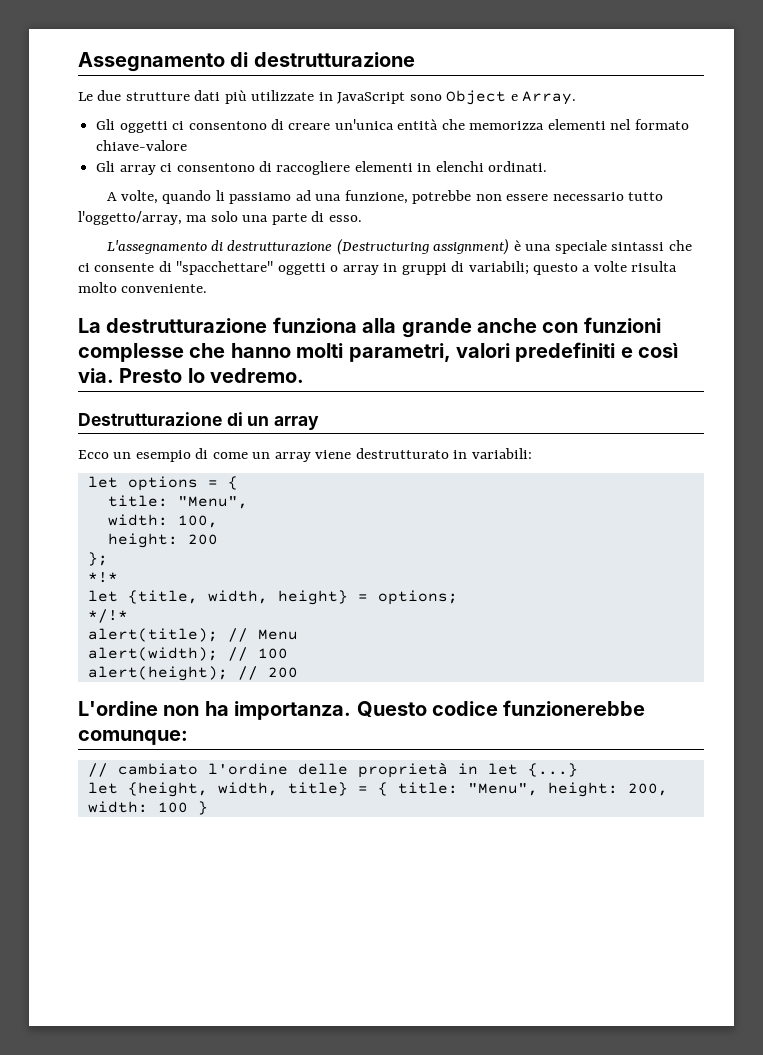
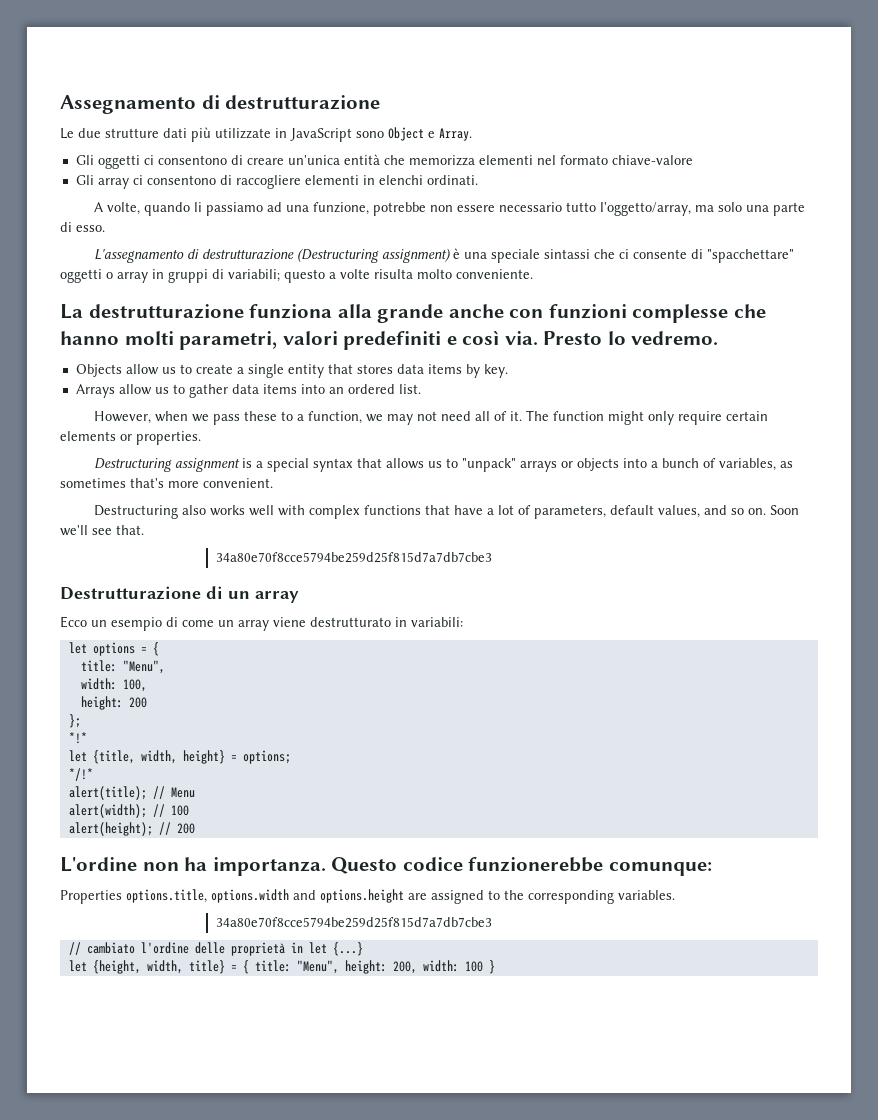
+ Objects allow us to create a single entity that stores data items by key.
+ Arrays allow us to gather data items into an ordered list.
+ However, when we pass these to a function, we may not need all of it. The function might only require certain elements or properties.
+ Destructuring assignment is a special syntax that allows us to "unpack" arrays or objects into a bunch of variables, as sometimes that's more convenient.
+ Destructuring also works well with complex functions that have a lot of parameters, default values, and so on. Soon we'll see that.
+ 34a80e70f8cce5794be259d25f815d7a7db7cbe3
+ Properties options.title, options.width and options.height are assigned to the corresponding variables.
+ 34a80e70f8cce5794be259d25f815d7a7db7cbe3

